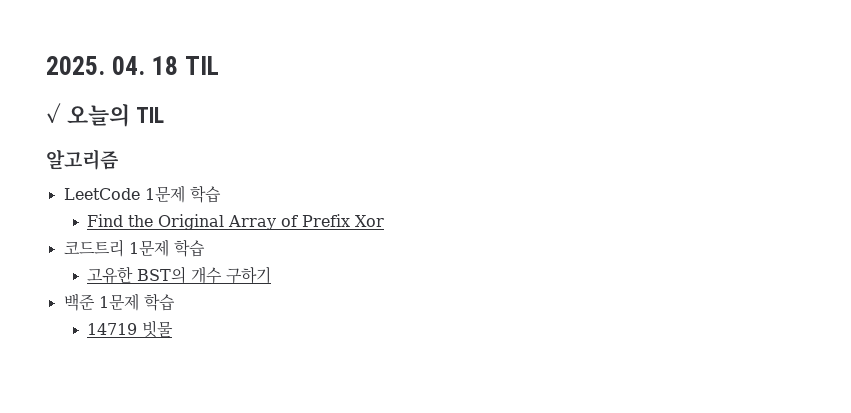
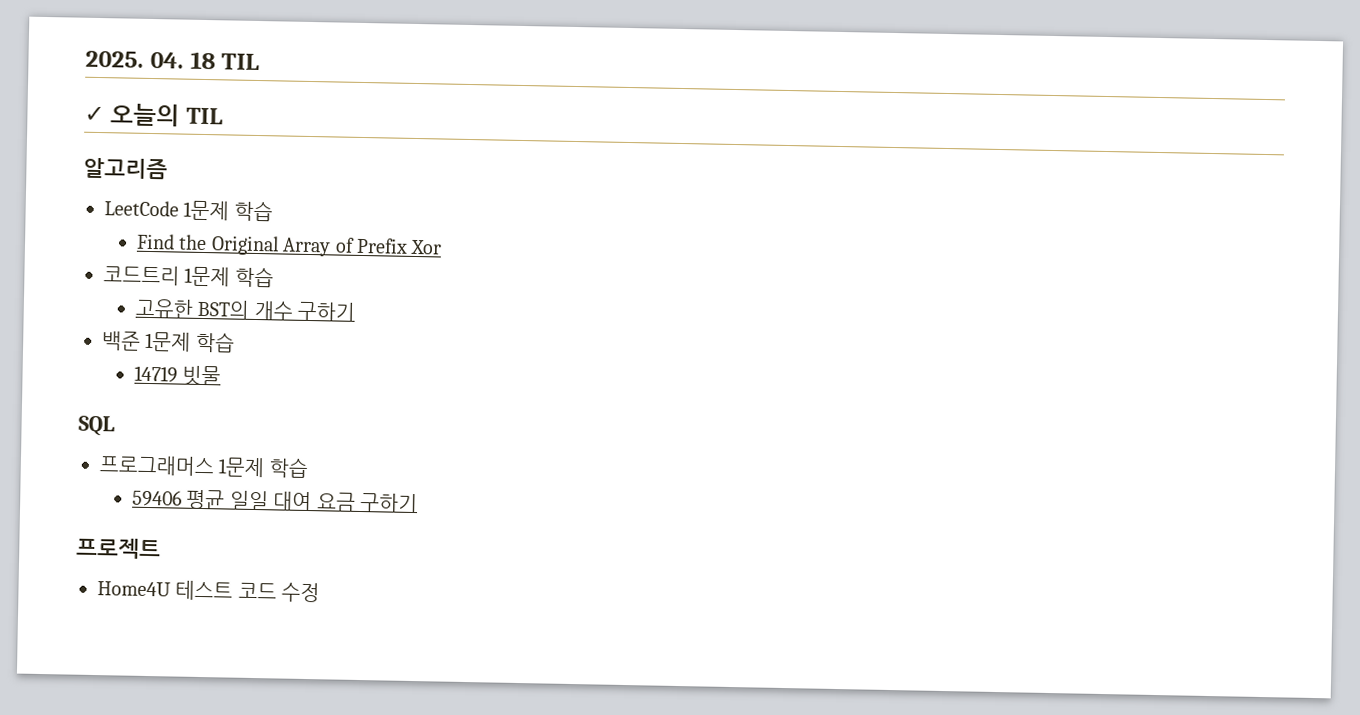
+ SQL
+ 프로그래머스 1문제 학습
+ 59406 평균 일일 대여 요금 구하기
+ 프로젝트
+ Home4U 테스트 코드 수정

